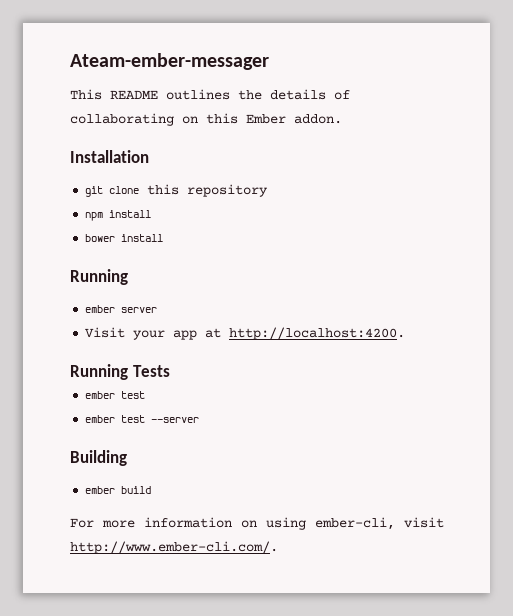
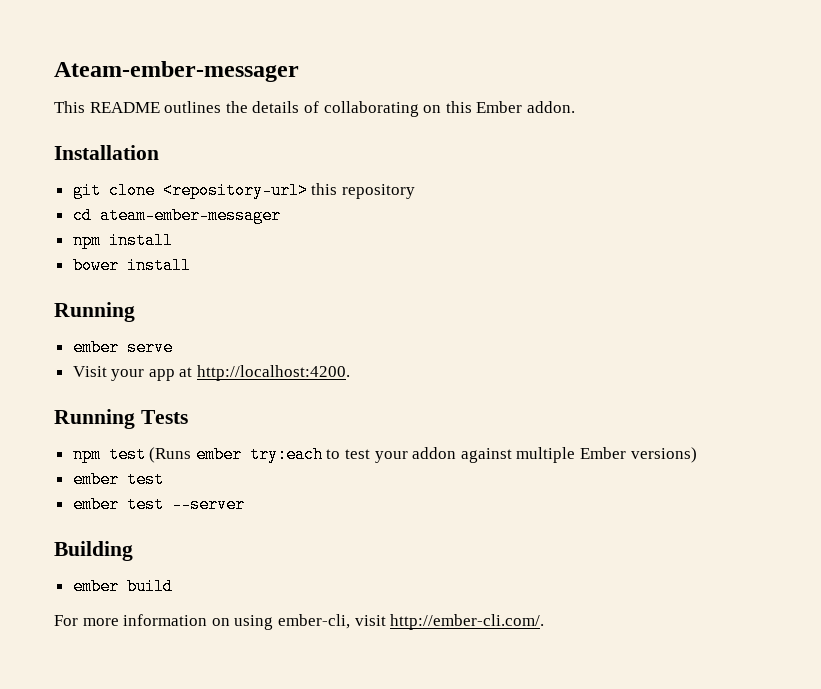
- git clone this repository
+ git clone <repository-url> this repository
+ cd ateam-ember-messager
- ember server
+ ember serve
+ npm test (Runs ember try:each to test your addon against multiple Ember versions)
- For more information on using ember-cli, visit http://www.ember-cli.com/.
+ For more information on using ember-cli, visit http://ember-cli.com/.

